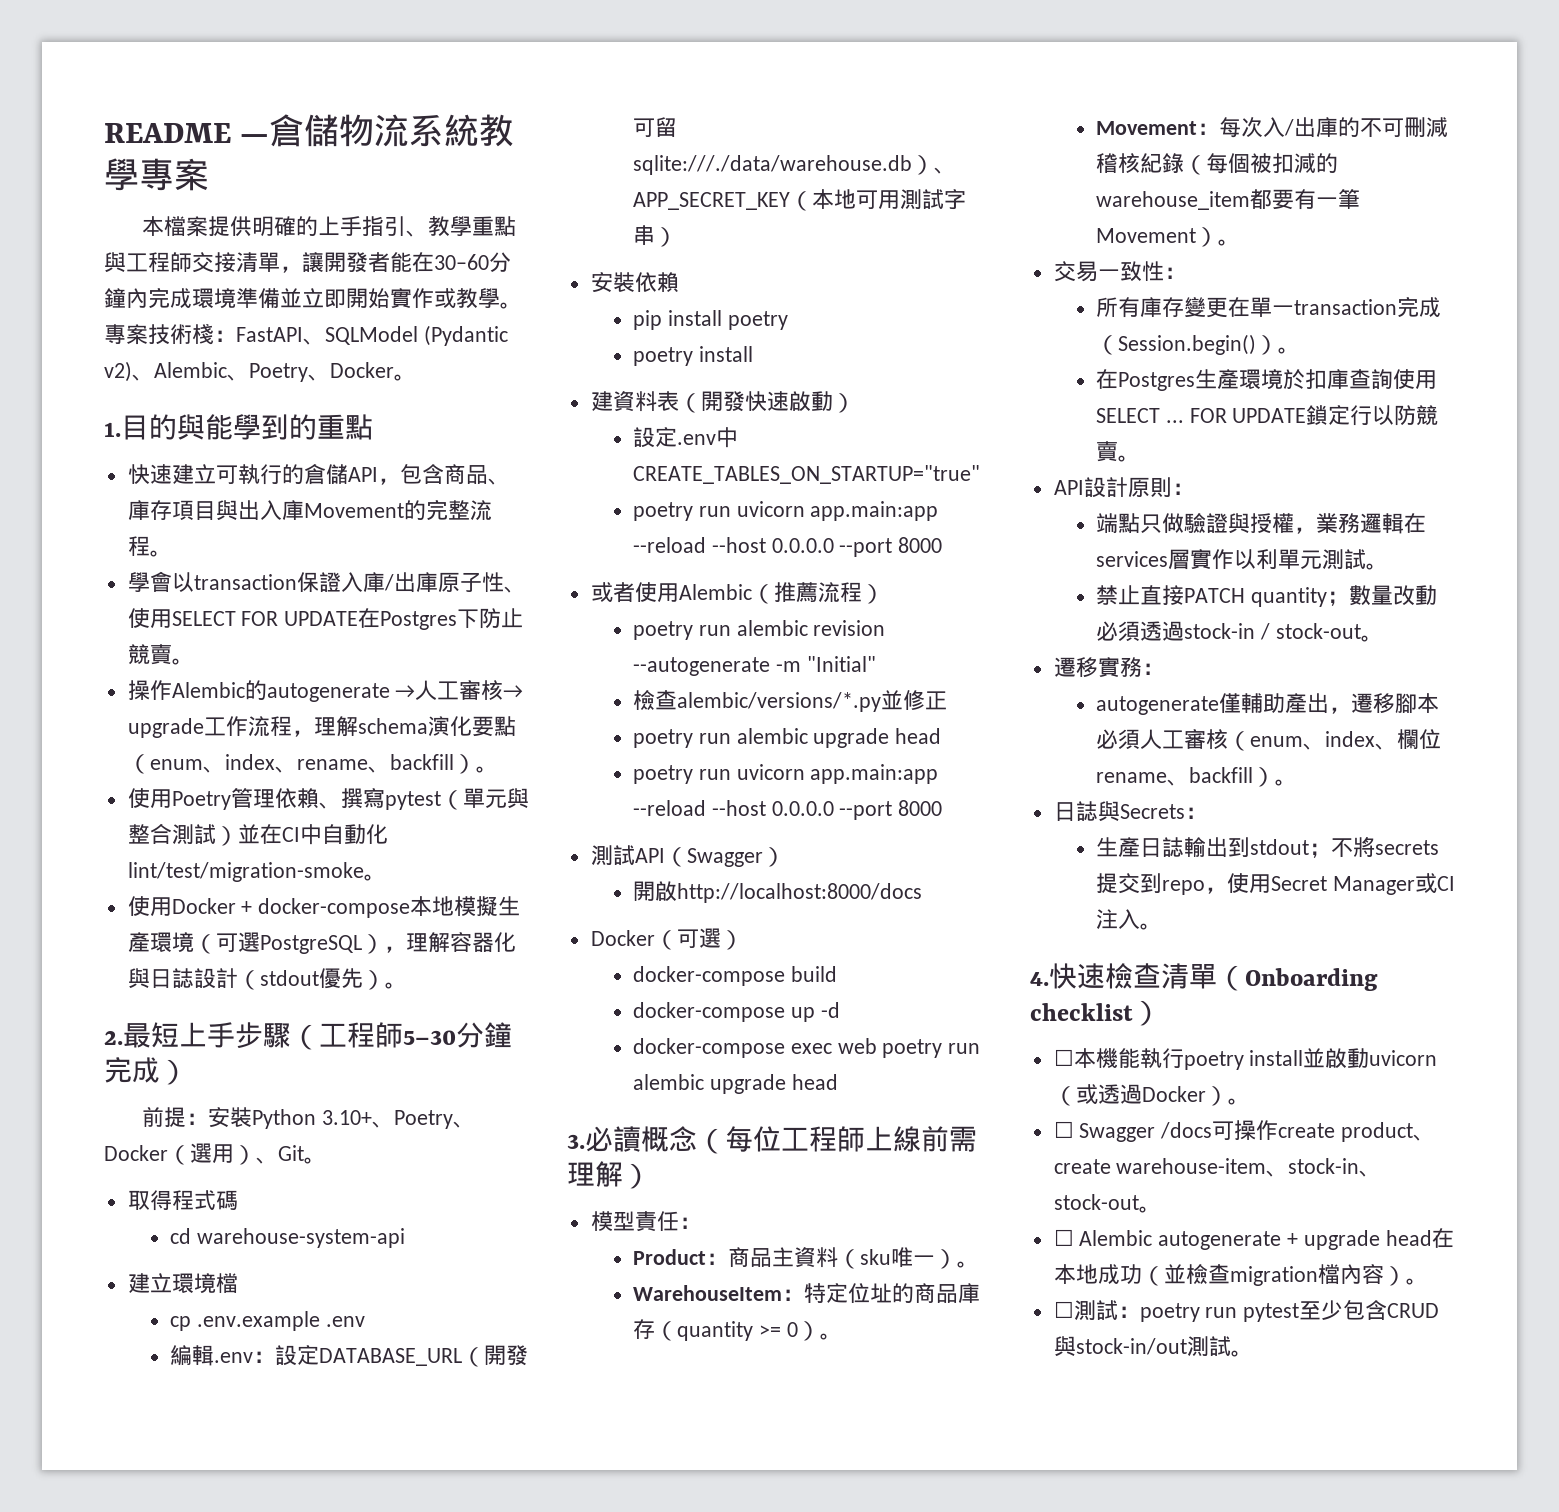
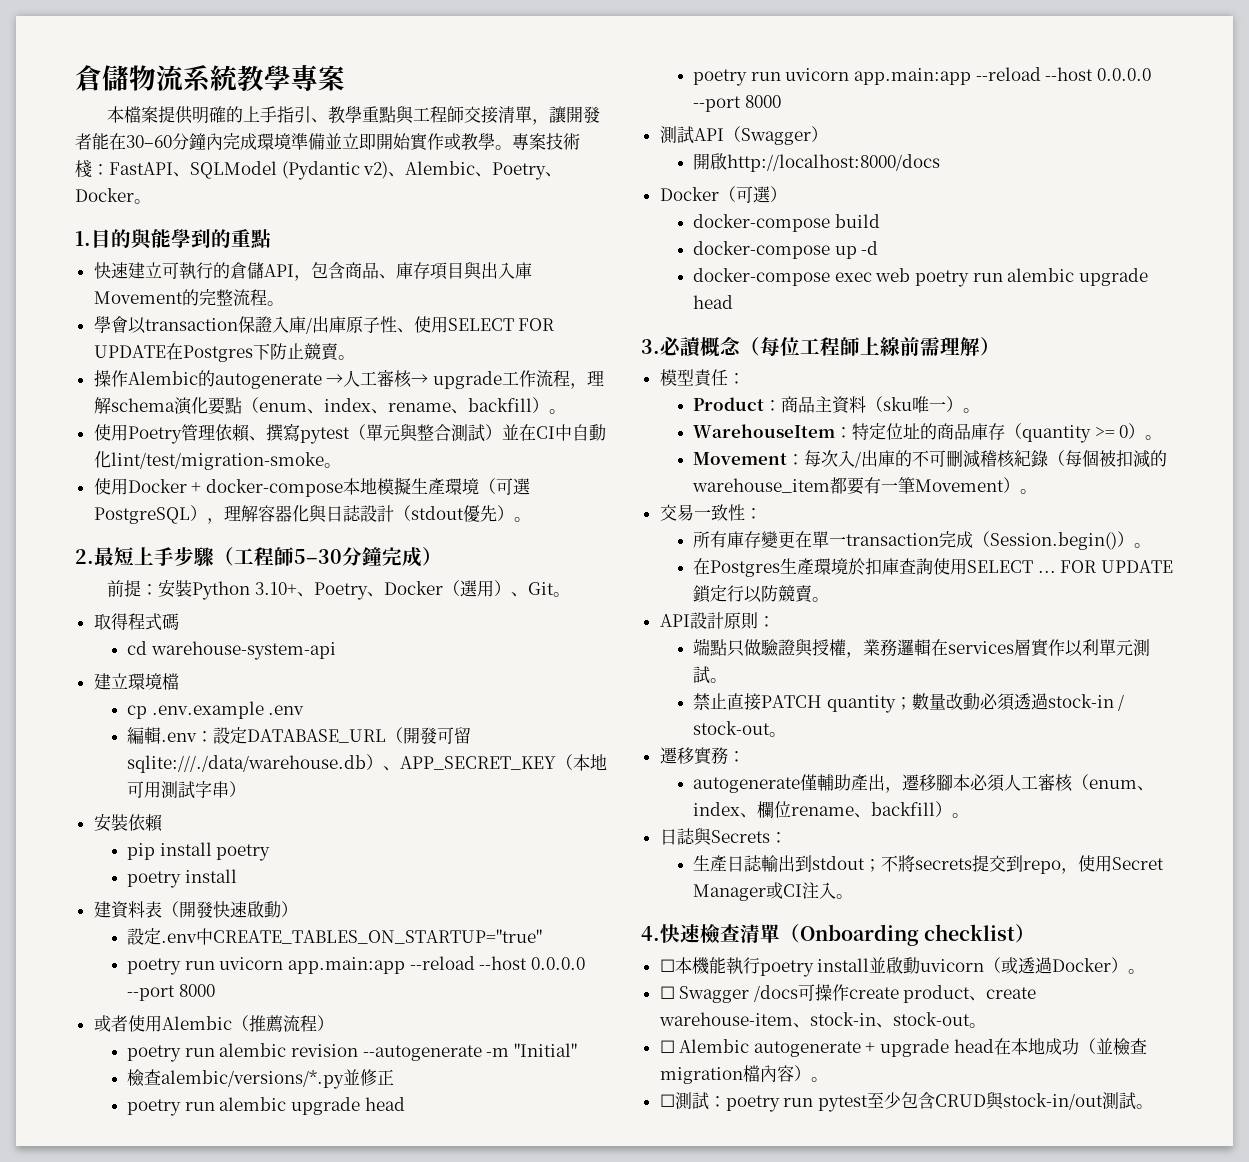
- README —倉儲物流系統教學專案
+ 倉儲物流系統教學專案

